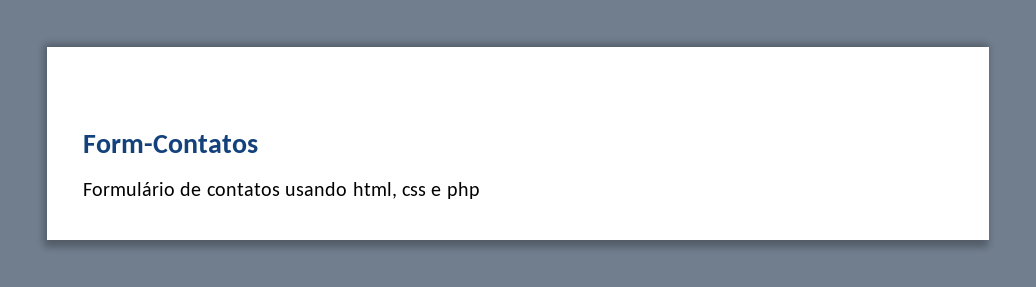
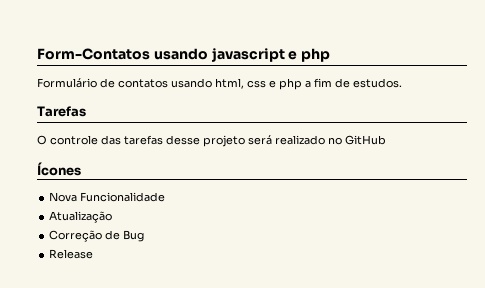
- Form-Contatos
+ Form-Contatos usando javascript e php
- Formulário de contatos usando html, css e php
+ Formulário de contatos usando html, css e php a fim de estudos.
+ Tarefas
+ O controle das tarefas desse projeto será realizado no GitHub
+ Ícones
+ Nova Funcionalidade
+ Atualização
+ Correção de Bug
+ Release

